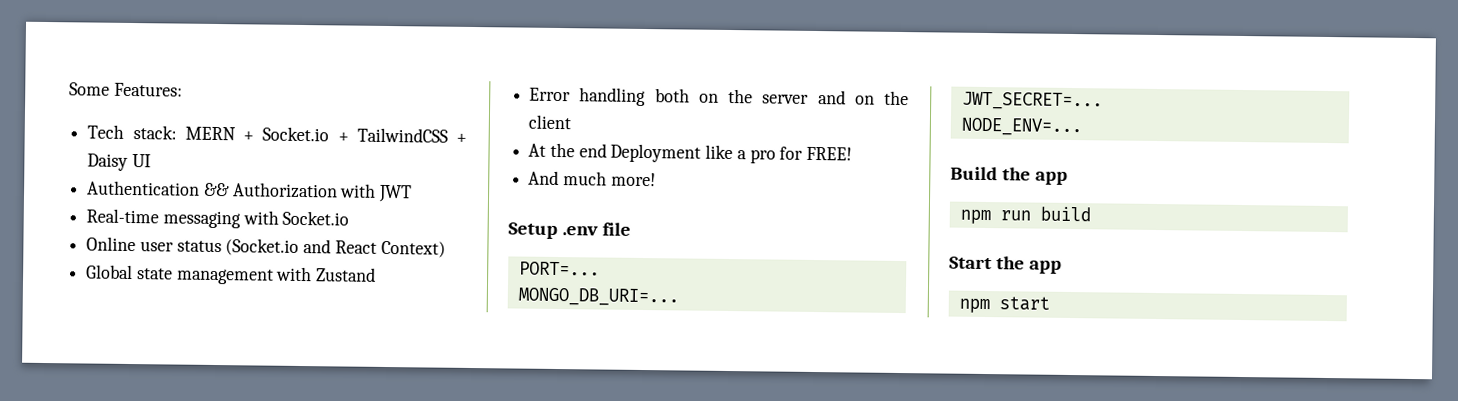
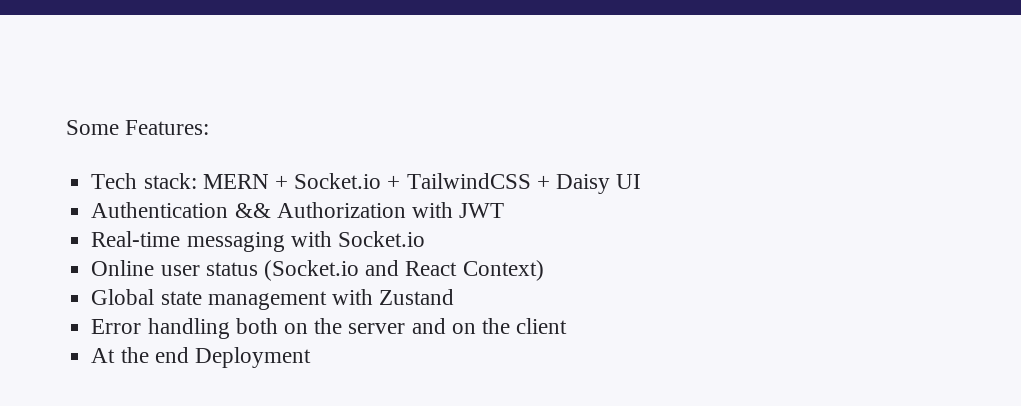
- At the end Deployment like a pro for FREE!
- And much more!
- Setup .env file
- PORT=...
- MONGO_DB_URI=...
- JWT_SECRET=...
- NODE_ENV=...
- Build the app
- npm run build
- Start the app
- npm start
+ At the end Deployment

